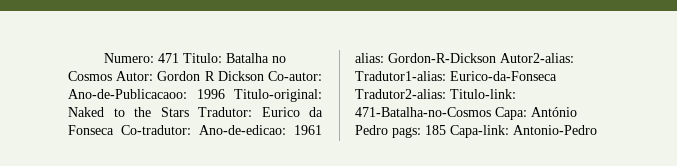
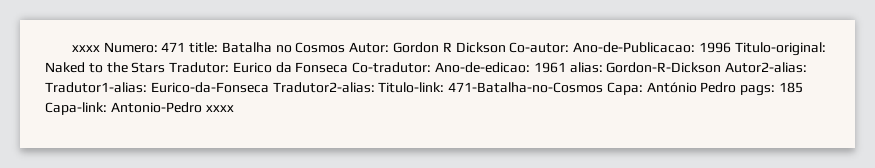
- Numero: 471 Titulo: Batalha no Cosmos Autor: Gordon R Dickson Co-autor: Ano-de-Publicacaoo: 1996 Titulo-original: Naked to the Stars Tradutor: Eurico da Fonseca Co-tradutor: Ano-de-edicao: 1961 alias: Gordon-R-Dickson Autor2-alias: Tradutor1-alias: Eurico-da-Fonseca Tradutor2-alias: Titulo-link: 471-Batalha-no-Cosmos Capa: António Pedro pags: 185 Capa-link: Antonio-Pedro
+ xxxx Numero: 471 title: Batalha no Cosmos Autor: Gordon R Dickson Co-autor: Ano-de-Publicacao: 1996 Titulo-original: Naked to the Stars Tradutor: Eurico da Fonseca Co-tradutor: Ano-de-edicao: 1961 alias: Gordon-R-Dickson Autor2-alias: Tradutor1-alias: Eurico-da-Fonseca Tradutor2-alias: Titulo-link: 471-Batalha-no-Cosmos Capa: António Pedro pags: 185 Capa-link: Antonio-Pedro xxxx

